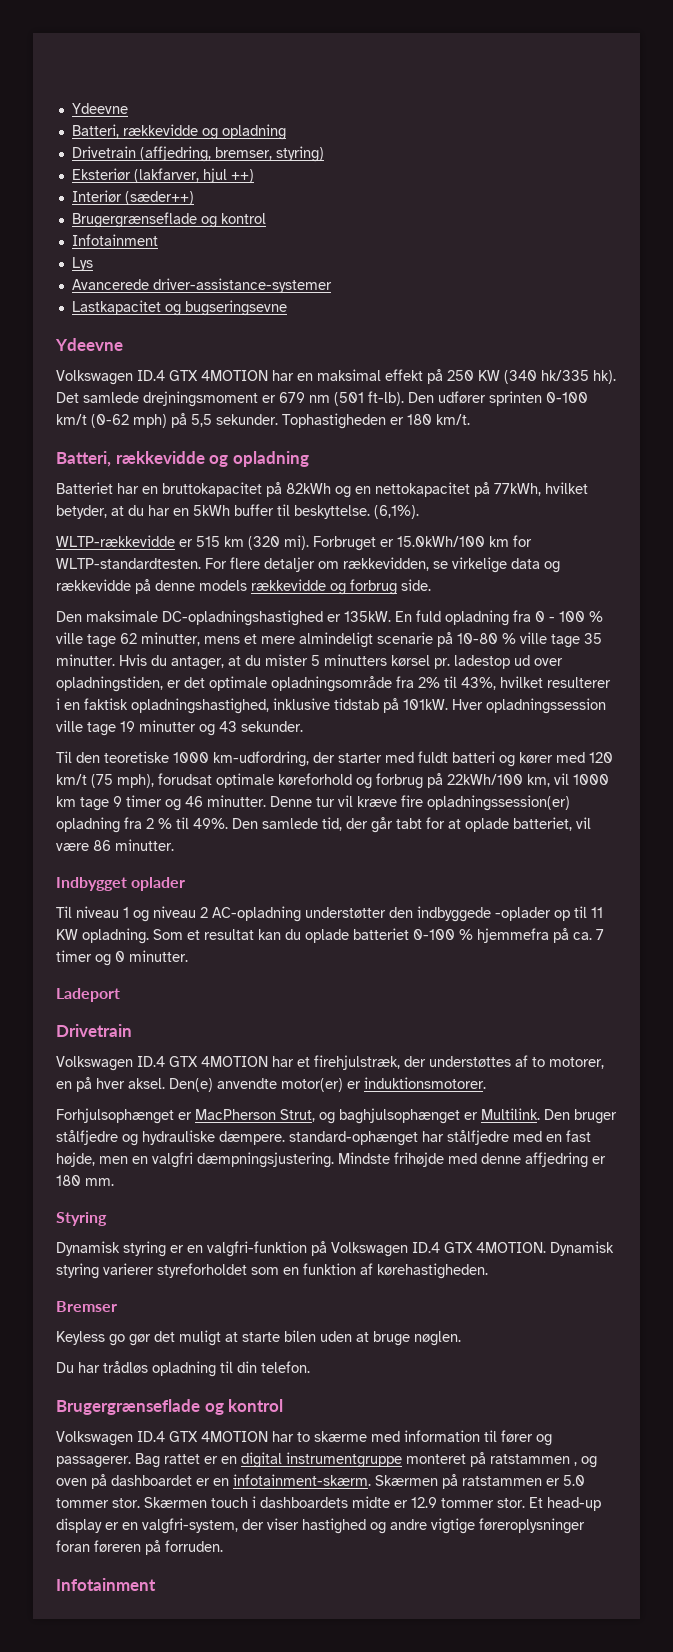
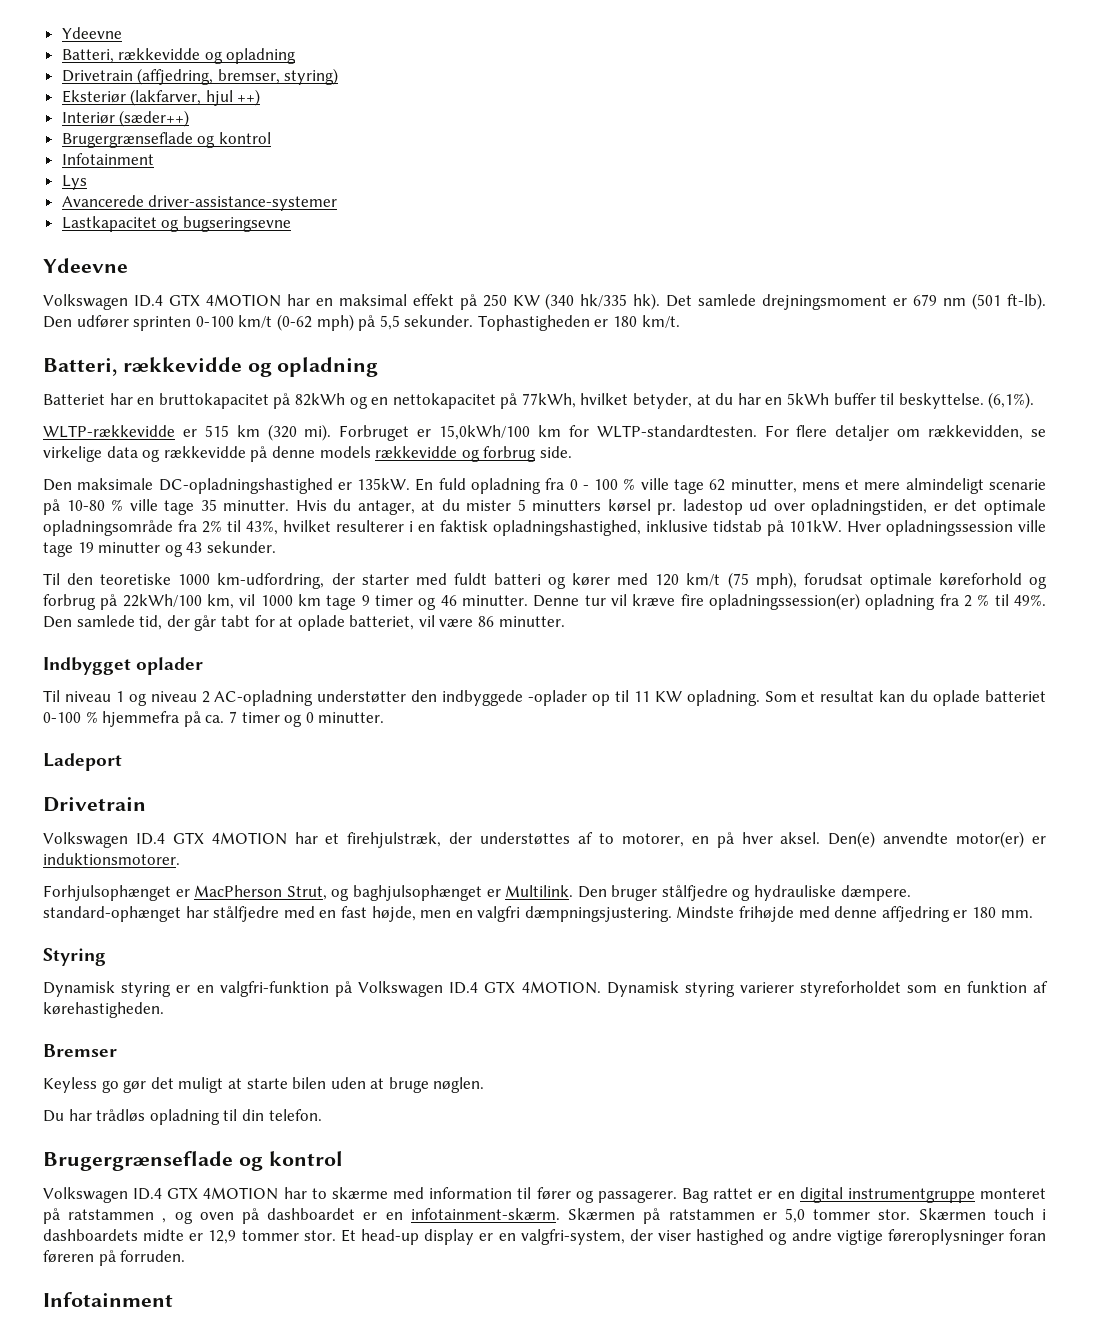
- Forbruget er 15.0kWh/100 km for WLTP-standardtesten.
+ Forbruget er 15,0kWh/100 km for WLTP-standardtesten.
- Skærmen på ratstammen er 5.0 tommer stor.
+ Skærmen på ratstammen er 5,0 tommer stor.
- Skærmen touch i dashboardets midte er 12.9 tommer stor.
+ Skærmen touch i dashboardets midte er 12,9 tommer stor.

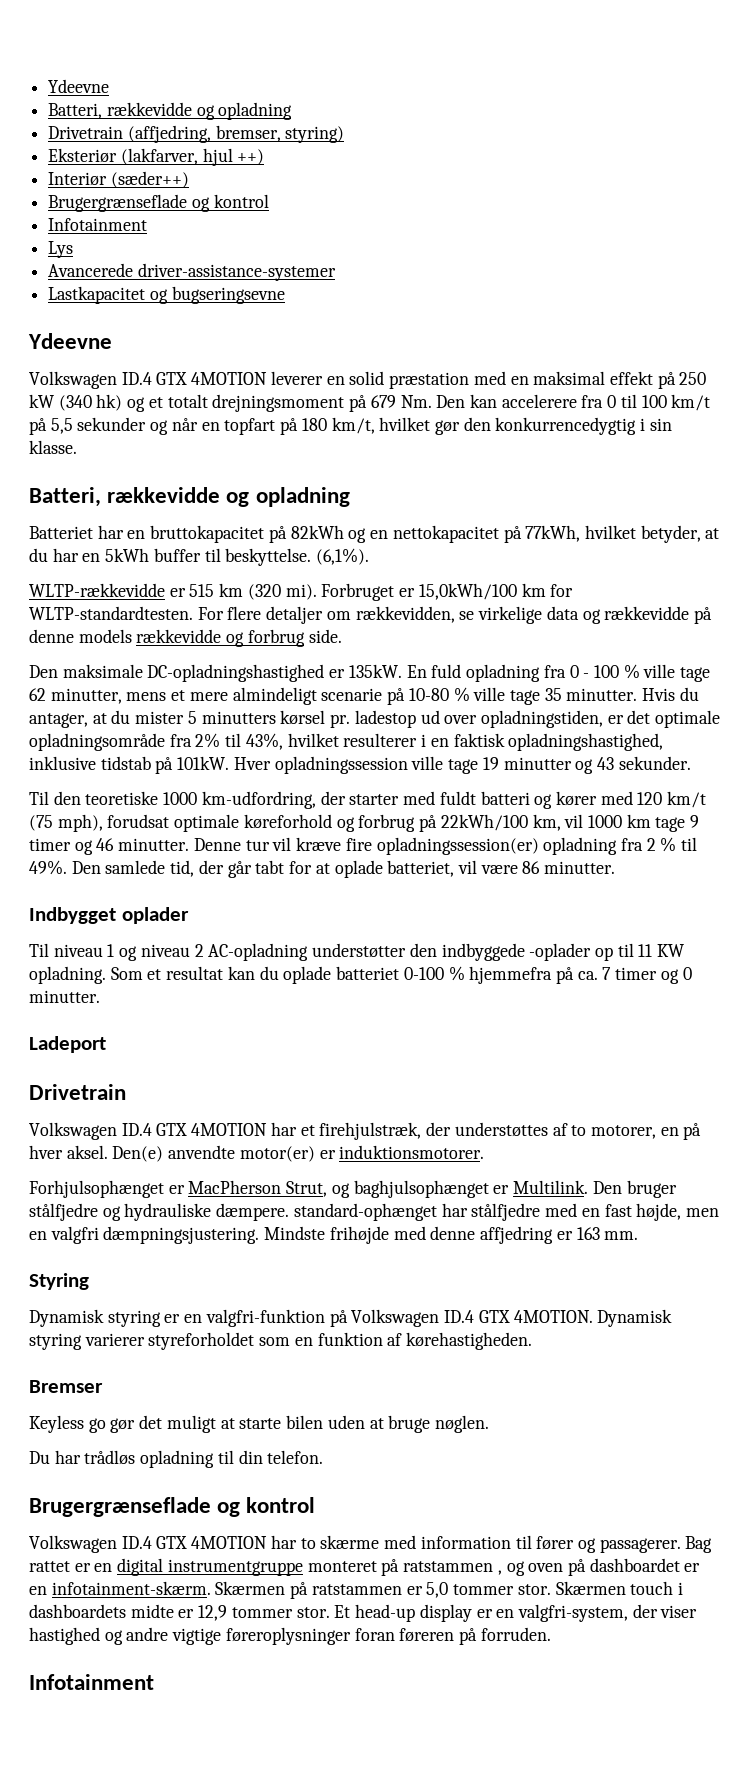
- Volkswagen ID.4 GTX 4MOTION har en maksimal effekt på 250 KW (340 hk/335 hk). Det samlede drejningsmoment er 679 nm (501 ft-lb). Den udfører sprinten 0-100 km/t (0-62 mph) på 5,5 sekunder. Tophastigheden er 180 km/t.
+ Volkswagen ID.4 GTX 4MOTION leverer en solid præstation med en maksimal effekt på 250 kW (340 hk) og et totalt drejningsmoment på 679 Nm. Den kan accelerere fra 0 til 100 km/t på 5,5 sekunder og når en topfart på 180 km/t, hvilket gør den konkurrencedygtig i sin klasse.
- Mindste frihøjde med denne affjedring er 180 mm.
+ Mindste frihøjde med denne affjedring er 163 mm.

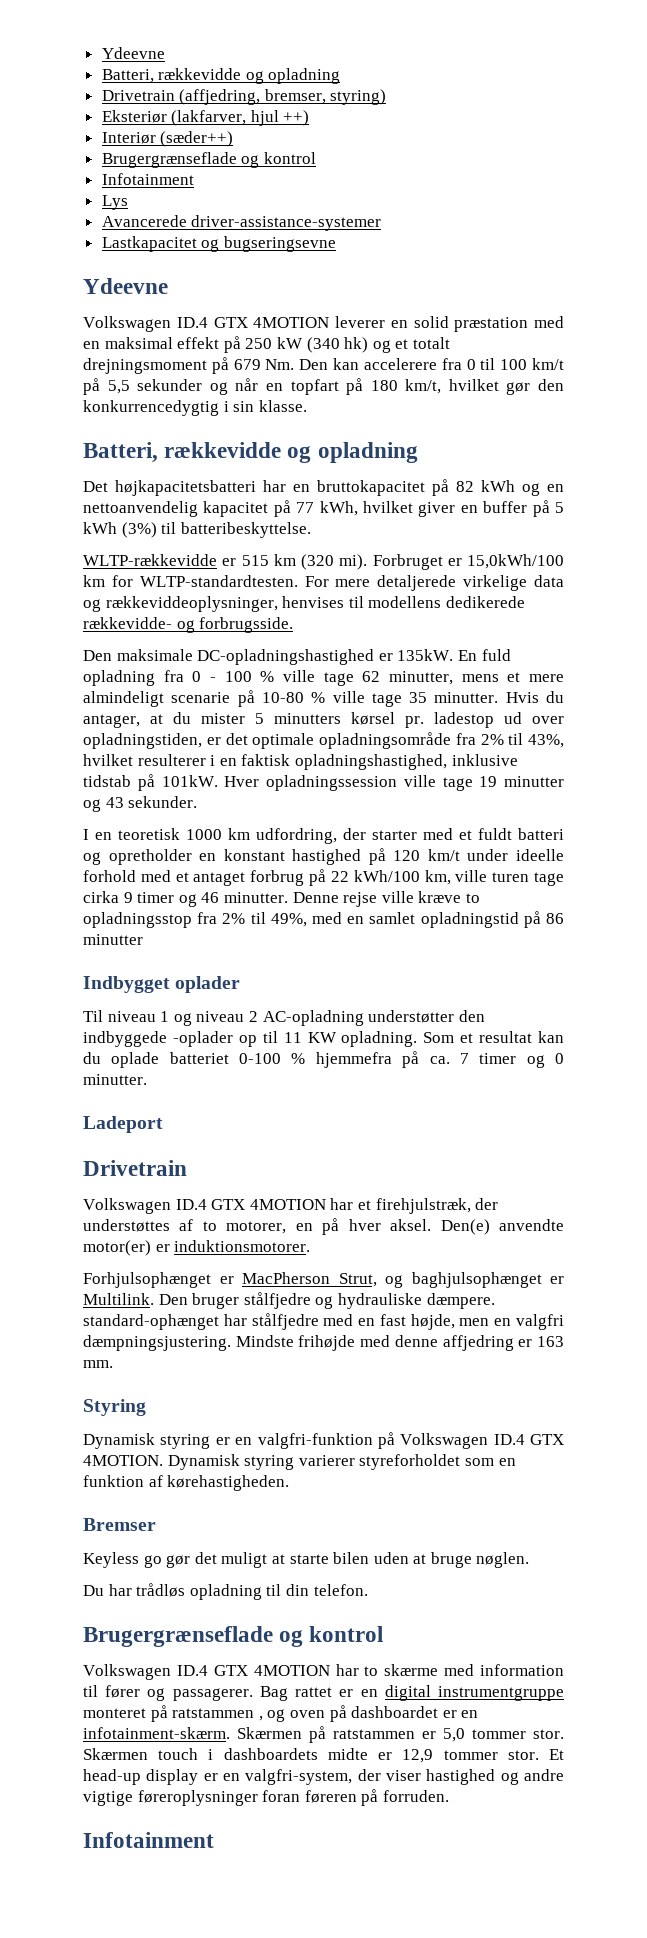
- Batteriet har en bruttokapacitet på 82kWh og en nettokapacitet på 77kWh, hvilket betyder, at du har en 5kWh buffer til beskyttelse. (6,1%).
+ Det højkapacitetsbatteri har en bruttokapacitet på 82 kWh og en nettoanvendelig kapacitet på 77 kWh, hvilket giver en buffer på 5 kWh (3%) til batteribeskyttelse.
- For flere detaljer om rækkevidden, se virkelige data og rækkevidde på denne models rækkevidde og forbrug side.
+ For mere detaljerede virkelige data og rækkeviddeoplysninger, henvises til modellens dedikerede rækkevidde- og forbrugsside.
- Til den teoretiske 1000 km-udfordring, der starter med fuldt batteri og kører med 120 km/t (75 mph), forudsat optimale køreforhold og forbrug på 22kWh/100 km, vil 1000 km tage 9 timer og 46 minutter.
+ I en teoretisk 1000 km udfordring, der starter med et fuldt batteri og opretholder en konstant hastighed på 120 km/t under ideelle forhold med et antaget forbrug på 22 kWh/100 km, ville turen tage cirka 9 timer og 46 minutter.
- Denne tur vil kræve fire opladningssession(er) opladning fra 2 % til 49%. Den samlede tid, der går tabt for at oplade batteriet, vil være 86 minutter.
+ Denne rejse ville kræve to opladningsstop fra 2% til 49%, med en samlet opladningstid på 86 minutter

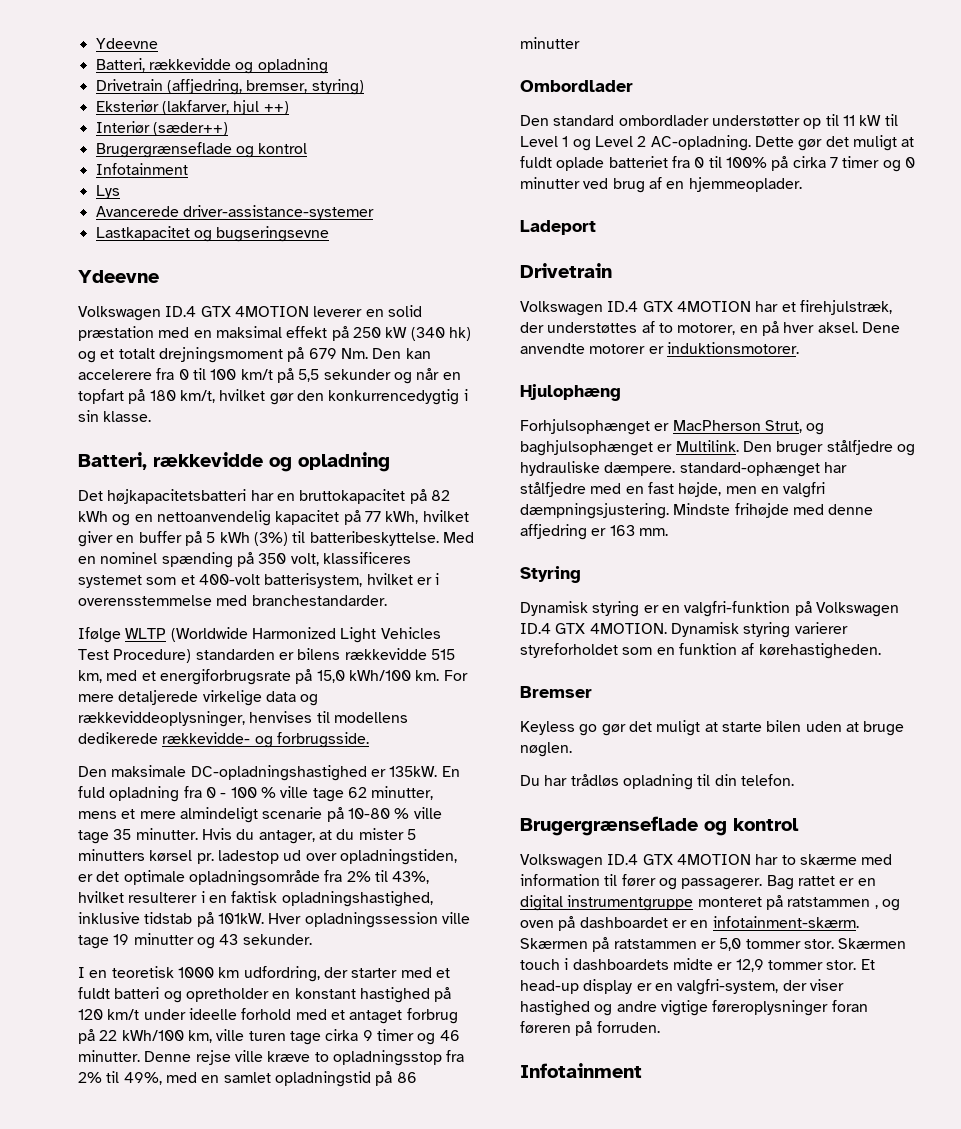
- Det højkapacitetsbatteri har en bruttokapacitet på 82 kWh og en nettoanvendelig kapacitet på 77 kWh, hvilket giver en buffer på 5 kWh (3%) til batteribeskyttelse.
- WLTP-rækkevidde er 515 km (320 mi). Forbruget er 15,0kWh/100 km for WLTP-standardtesten.
+ Det højkapacitetsbatteri har en bruttokapacitet på 82 kWh og en nettoanvendelig kapacitet på 77 kWh, hvilket giver en buffer på 5 kWh (3%) til batteribeskyttelse. Med en nominel spænding på 350 volt, klassificeres systemet som et 400-volt batterisystem, hvilket er i overensstemmelse med branchestandarder.
+ Ifølge WLTP (Worldwide Harmonized Light Vehicles Test Procedure) standarden er bilens rækkevidde 515 km, med et energiforbrugsrate på 15,0 kWh/100 km.
- Indbygget oplader
- Til niveau 1 og niveau 2 AC-opladning understøtter den indbyggede -oplader op til 11 KW opladning. Som et resultat kan du oplade batteriet 0-100 % hjemmefra på ca. 7 timer og 0 minutter.
+ Ombordlader
+ Den standard ombordlader understøtter op til 11 kW til Level 1 og Level 2 AC-opladning. Dette gør det muligt at fuldt oplade batteriet fra 0 til 100% på cirka 7 timer og 0 minutter ved brug af en hjemmeoplader.
- Den(e) anvendte motor(er) er induktionsmotorer.
+ Dene anvendte motorer er induktionsmotorer.
+ Hjulophæng

